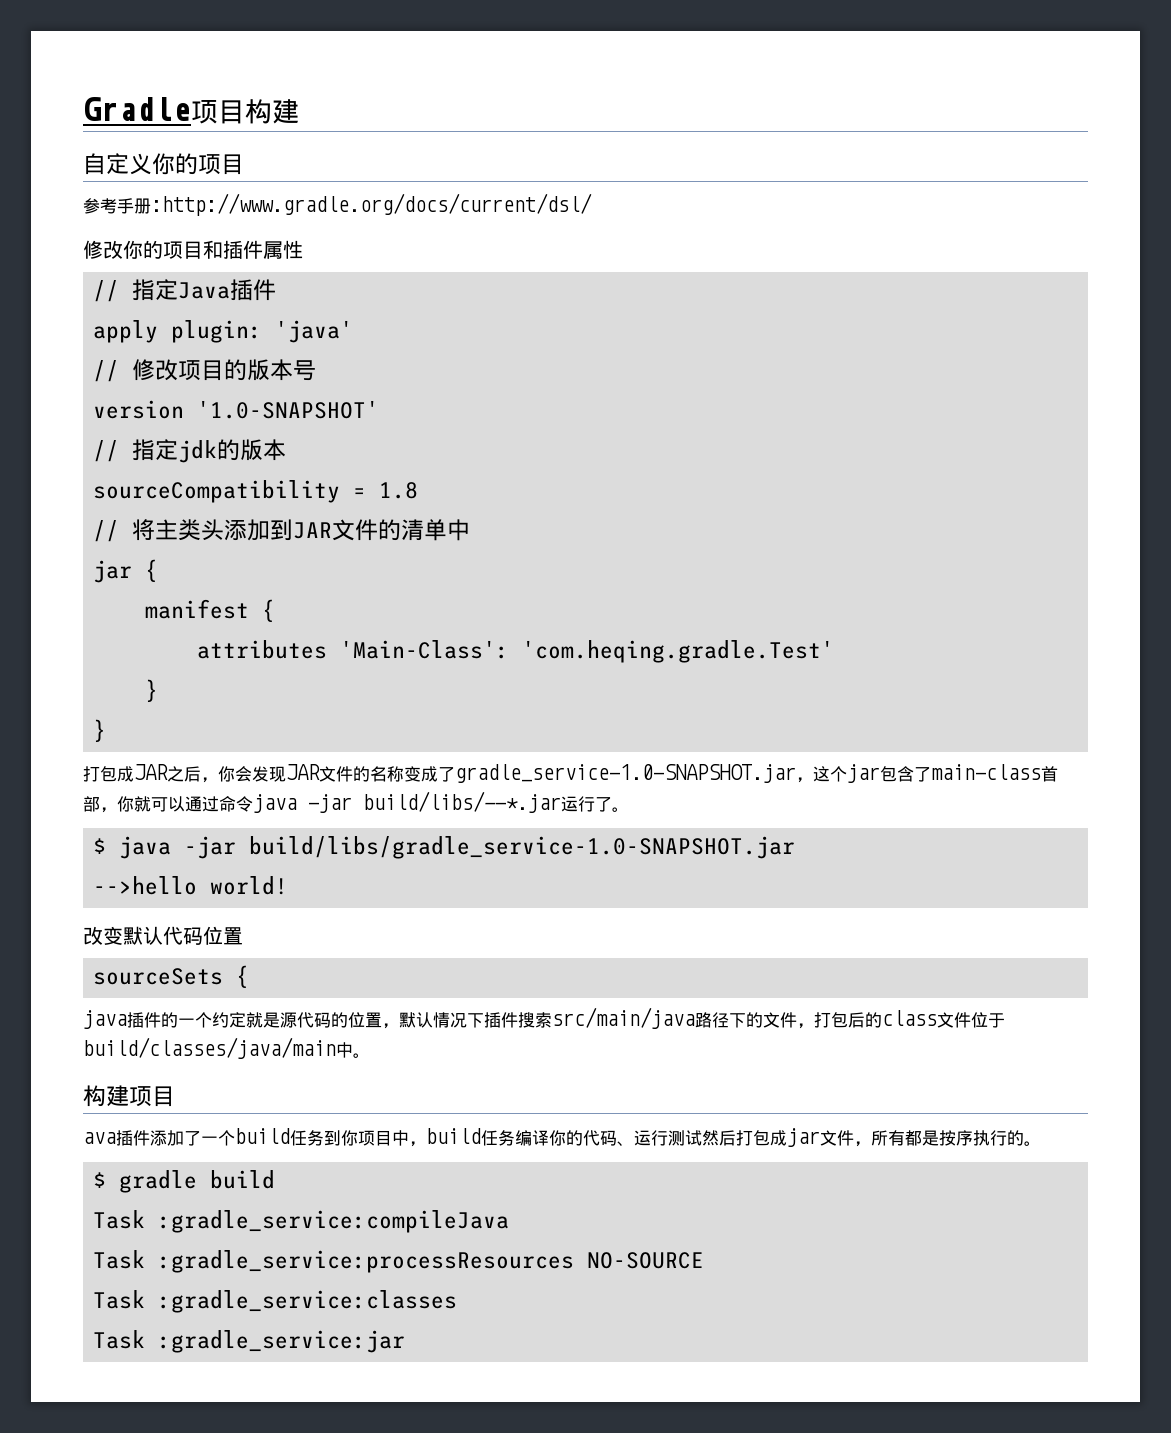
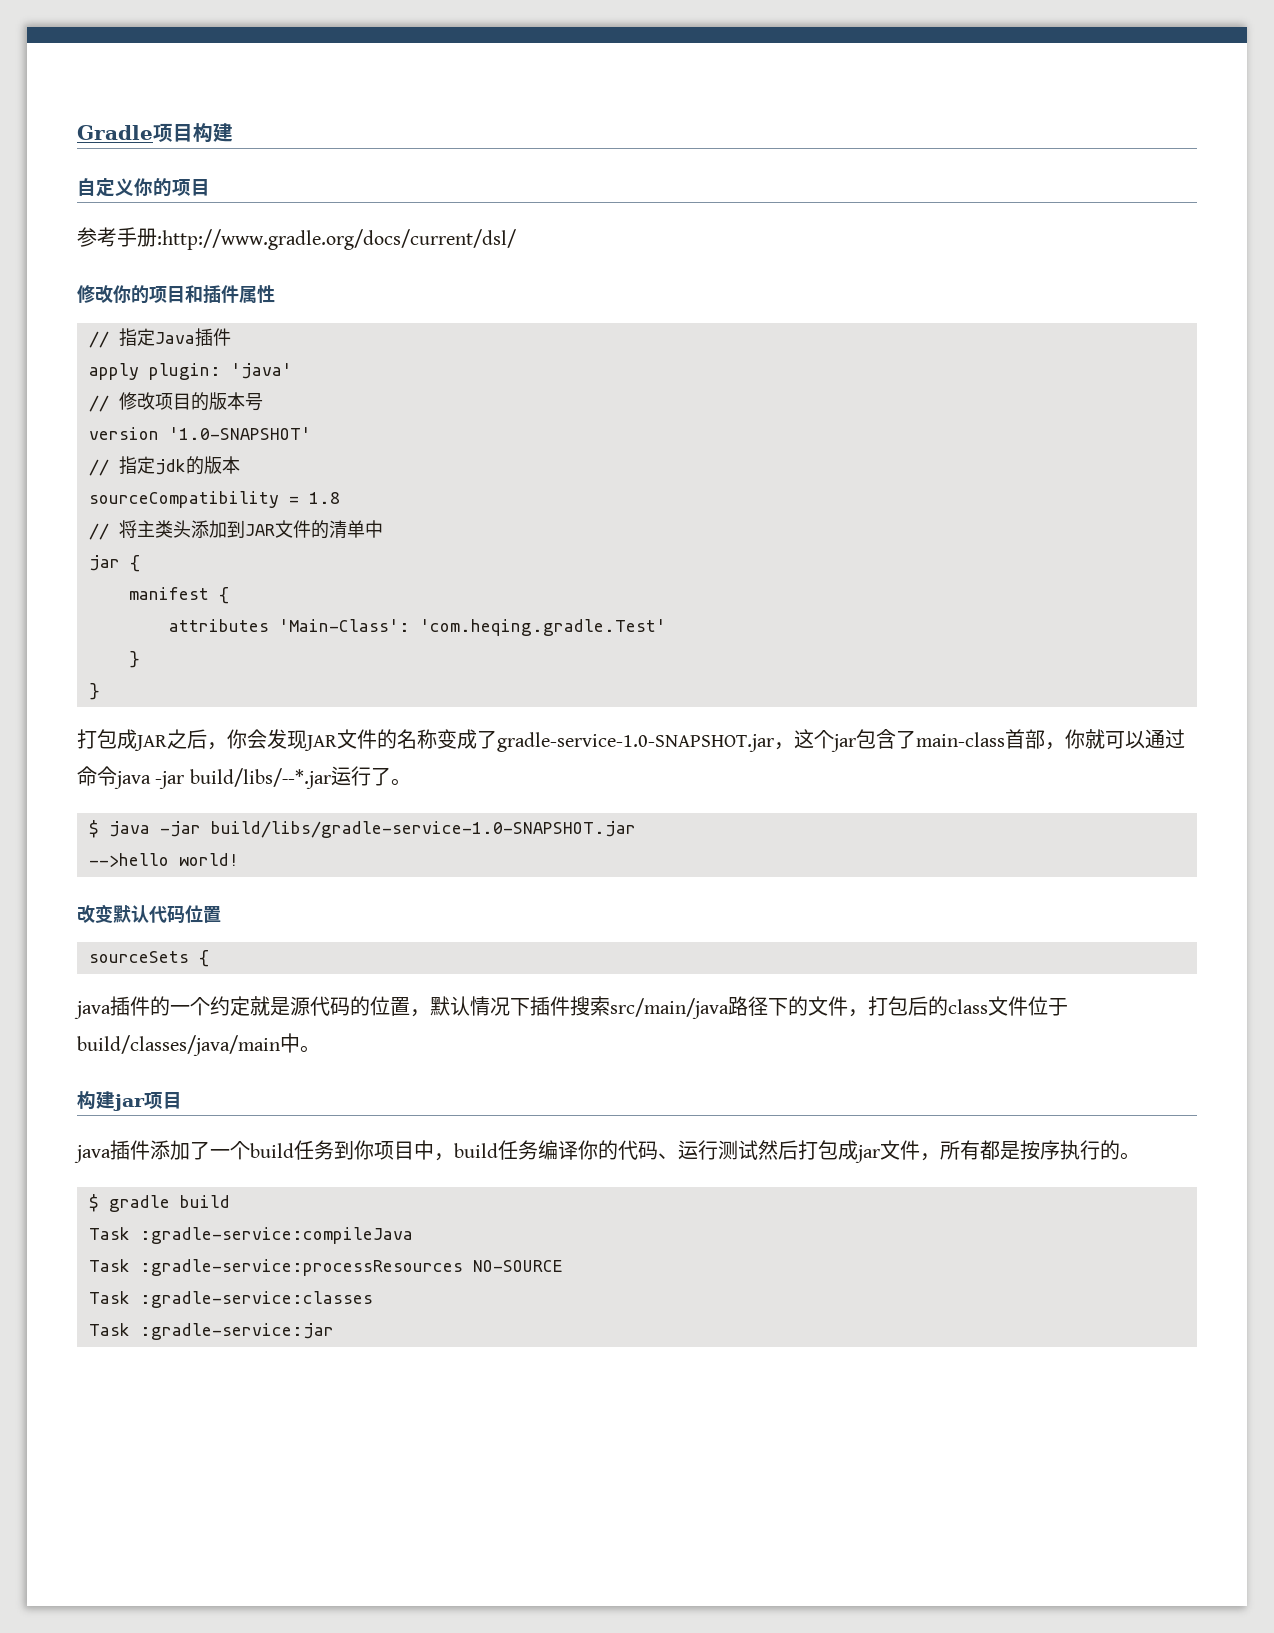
- 打包成JAR之后，你会发现JAR文件的名称变成了gradle_service-1.0-SNAPSHOT.jar，这个jar包含了main-class首部，你就可以通过命令java -jar build/libs/--*.jar运行了。
+ 打包成JAR之后，你会发现JAR文件的名称变成了gradle-service-1.0-SNAPSHOT.jar，这个jar包含了main-class首部，你就可以通过命令java -jar build/libs/--*.jar运行了。
- $ java -jar build/libs/gradle_service-1.0-SNAPSHOT.jar
+ $ java -jar build/libs/gradle-service-1.0-SNAPSHOT.jar
- 构建项目
- ava插件添加了一个build任务到你项目中，build任务编译你的代码、运行测试然后打包成jar文件，所有都是按序执行的。
+ 构建jar项目
+ java插件添加了一个build任务到你项目中，build任务编译你的代码、运行测试然后打包成jar文件，所有都是按序执行的。
- Task :gradle_service:compileJava
- Task :gradle_service:processResources NO-SOURCE
+ Task :gradle-service:compileJava
+ Task :gradle-service:processResources NO-SOURCE
- Task :gradle_service:classes
- Task :gradle_service:jar
+ Task :gradle-service:classes
+ Task :gradle-service:jar

